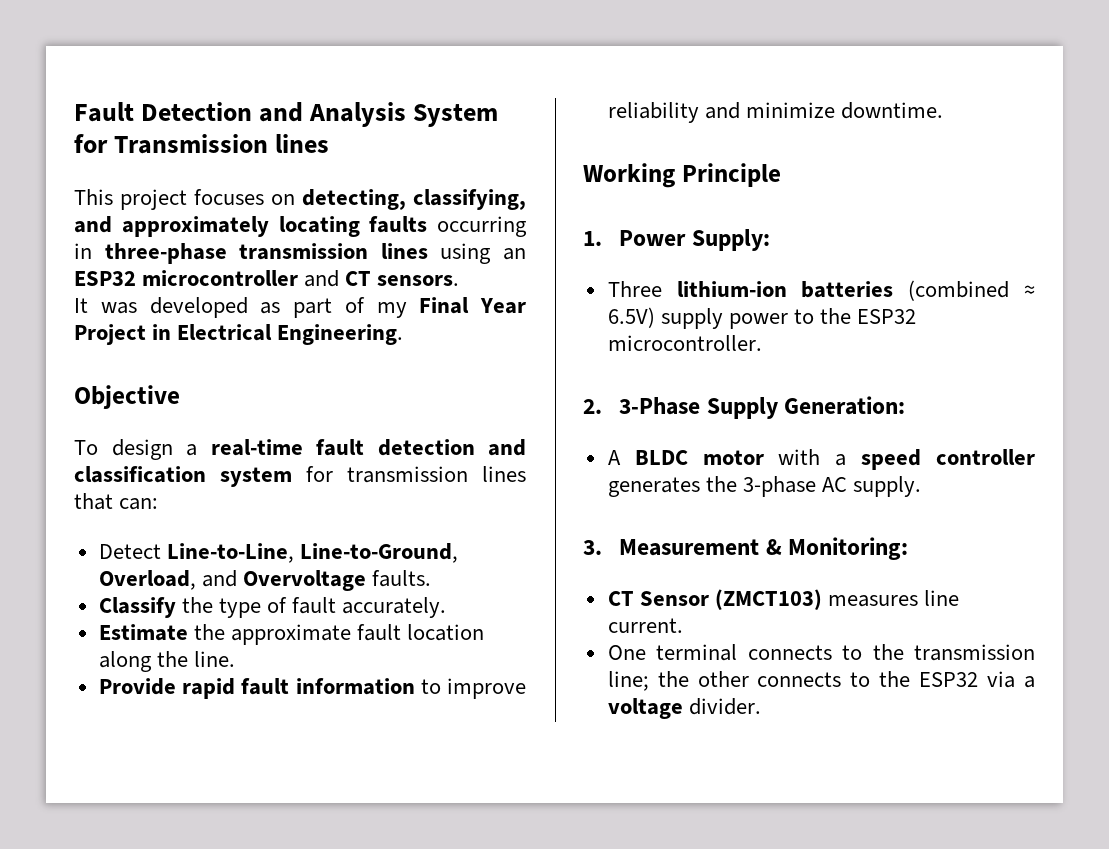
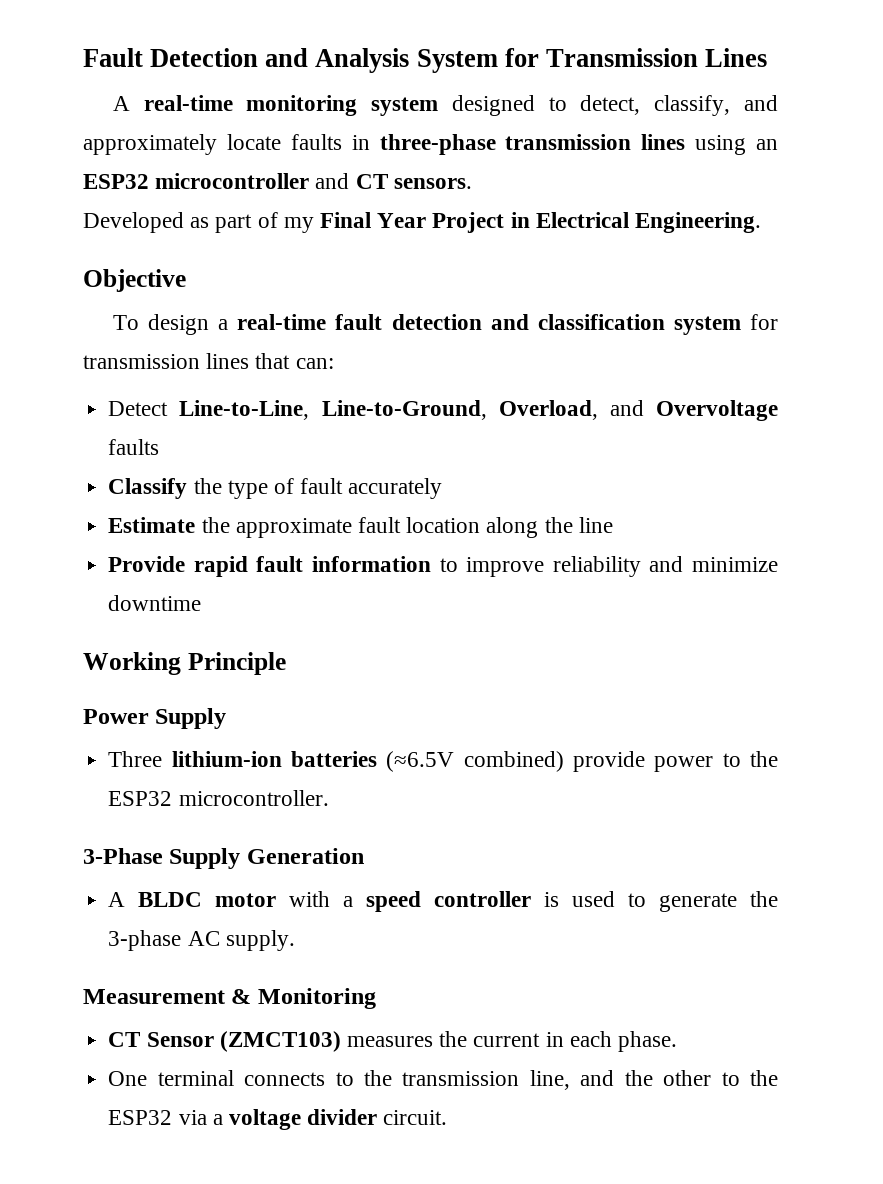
- Fault Detection and Analysis System for Transmission lines
- This project focuses on detecting, classifying, and approximately locating faults occurring in three-phase transmission lines using an ESP32 microcontroller and CT sensors.
+ Fault Detection and Analysis System for Transmission Lines
+ A real-time monitoring system designed to detect, classify, and approximately locate faults in three-phase transmission lines using an ESP32 microcontroller and CT sensors.
- It was developed as part of my Final Year Project in Electrical Engineering.
+ Developed as part of my Final Year Project in Electrical Engineering.
- Detect Line-to-Line, Line-to-Ground, Overload, and Overvoltage faults.
+ Detect Line-to-Line, Line-to-Ground, Overload, and Overvoltage faults
- Classify the type of fault accurately.
+ Classify the type of fault accurately
- Estimate the approximate fault location along the line.
+ Estimate the approximate fault location along the line
- Provide rapid fault information to improve reliability and minimize downtime.
+ Provide rapid fault information to improve reliability and minimize downtime
- 1. Power Supply:
+ Power Supply
- Three lithium-ion batteries (combined ≈ 6.5V) supply power to the ESP32 microcontroller.
+ Three lithium-ion batteries (≈6.5V combined) provide power to the ESP32 microcontroller.
- 2. 3-Phase Supply Generation:
+ 3-Phase Supply Generation
- A BLDC motor with a speed controller generates the 3-phase AC supply.
+ A BLDC motor with a speed controller is used to generate the 3-phase AC supply.
- 3. Measurement & Monitoring:
+ Measurement & Monitoring
- CT Sensor (ZMCT103) measures line current.
+ CT Sensor (ZMCT103) measures the current in each phase.
- One terminal connects to the transmission line; the other connects to the ESP32 via a voltage divider.
+ One terminal connects to the transmission line, and the other to the ESP32 via a voltage divider circuit.

